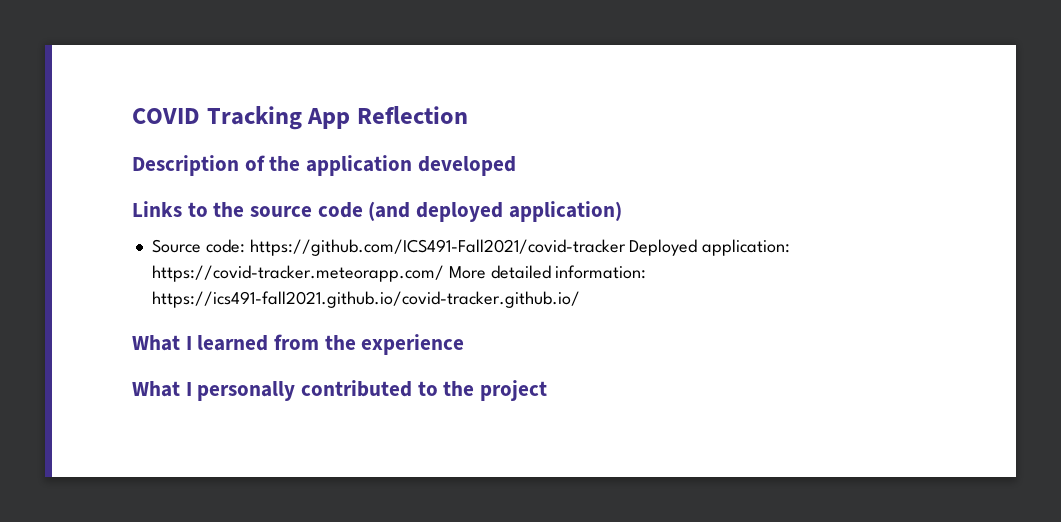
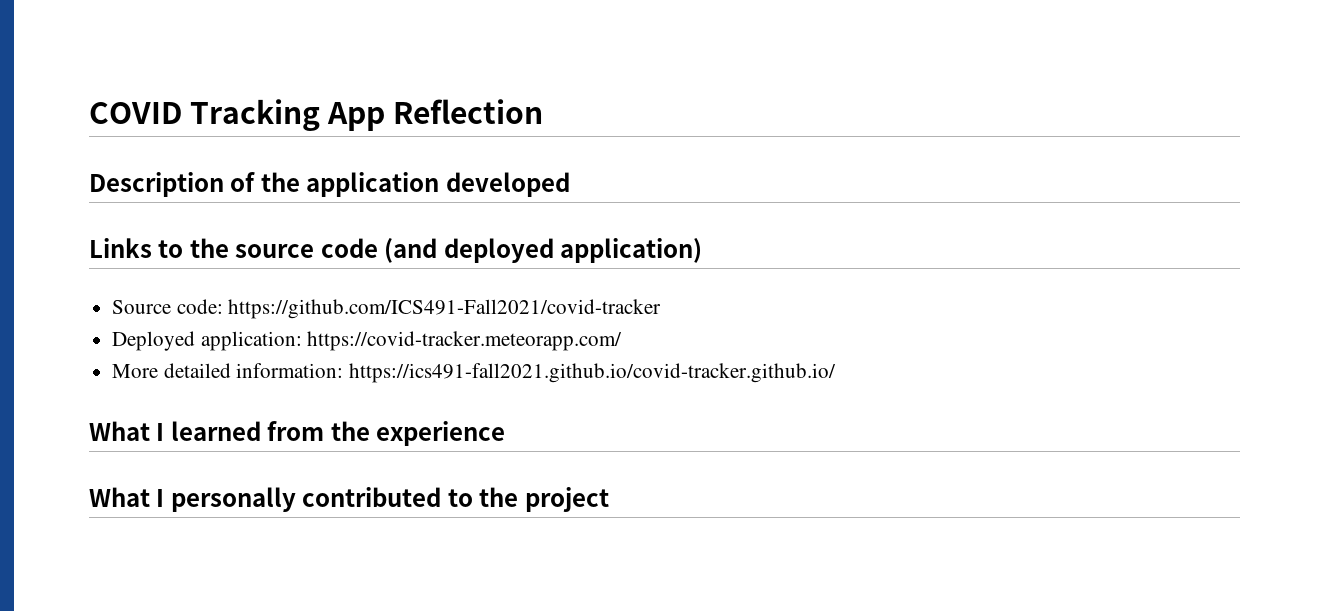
- Source code: https://github.com/ICS491-Fall2021/covid-tracker Deployed application: https://covid-tracker.meteorapp.com/ More detailed information: https://ics491-fall2021.github.io/covid-tracker.github.io/
+ Source code: https://github.com/ICS491-Fall2021/covid-tracker
+ Deployed application: https://covid-tracker.meteorapp.com/
+ More detailed information: https://ics491-fall2021.github.io/covid-tracker.github.io/

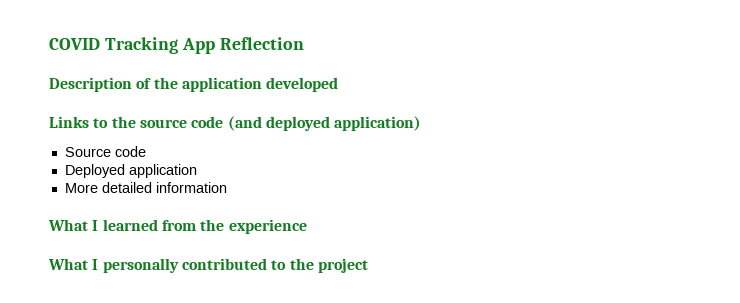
- Source code: https://github.com/ICS491-Fall2021/covid-tracker
+ Source code
- Deployed application: https://covid-tracker.meteorapp.com/
+ Deployed application
- More detailed information: https://ics491-fall2021.github.io/covid-tracker.github.io/
+ More detailed information

